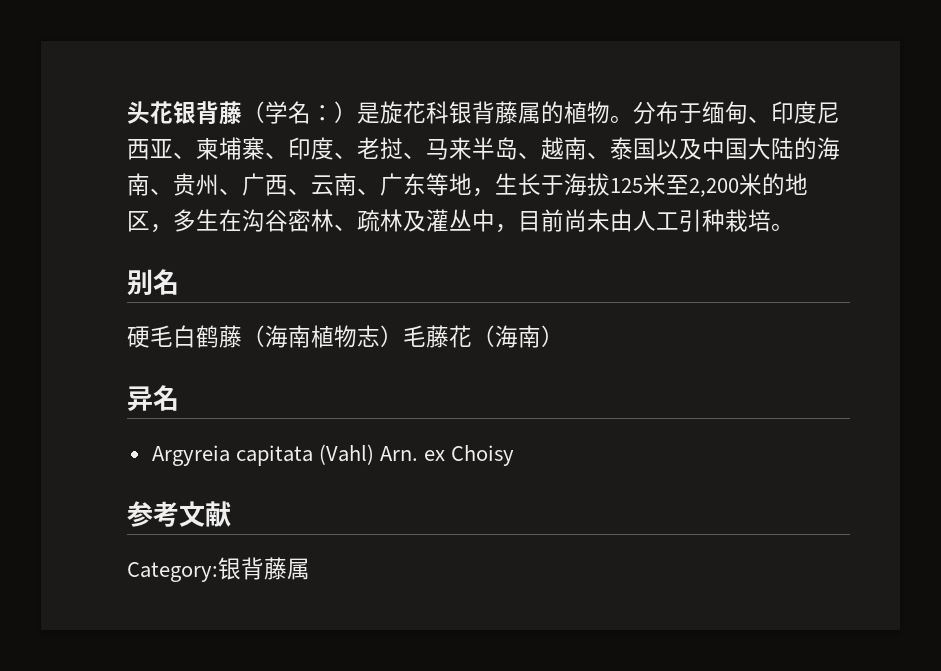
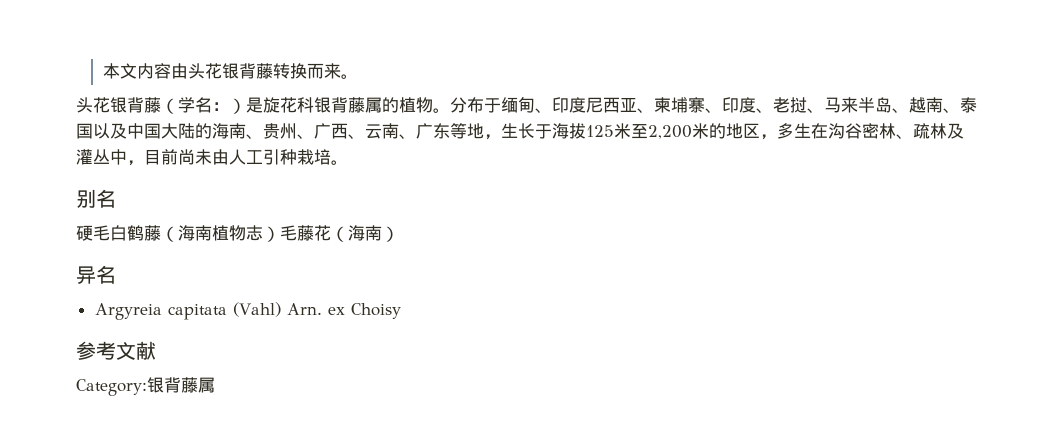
+ 本文内容由头花银背藤转换而来。

